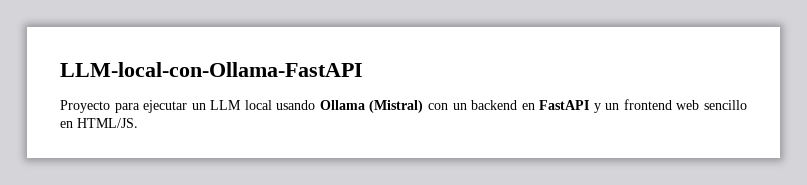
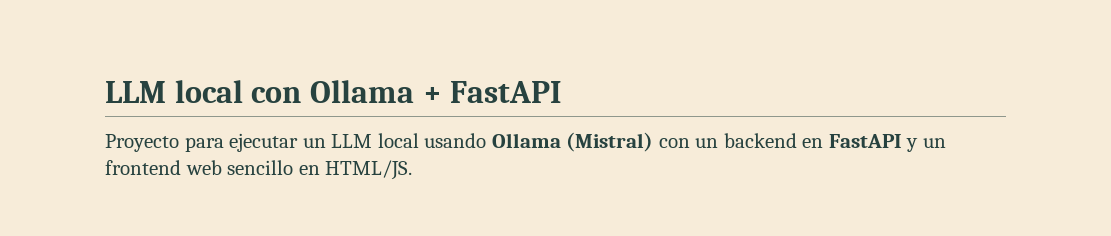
- LLM-local-con-Ollama-FastAPI
+ LLM local con Ollama + FastAPI

